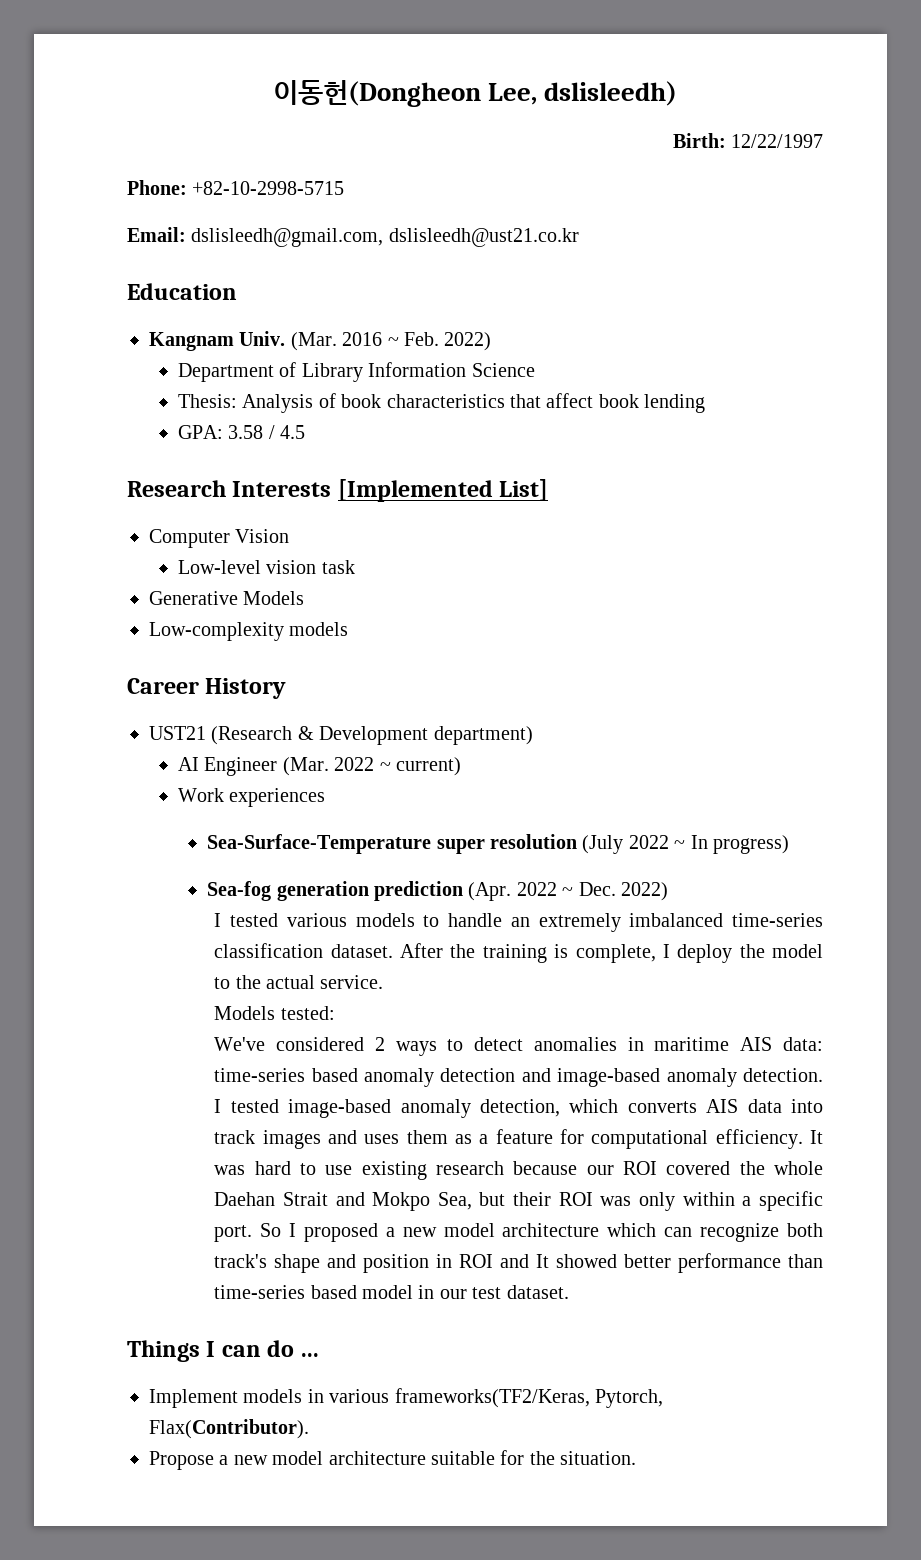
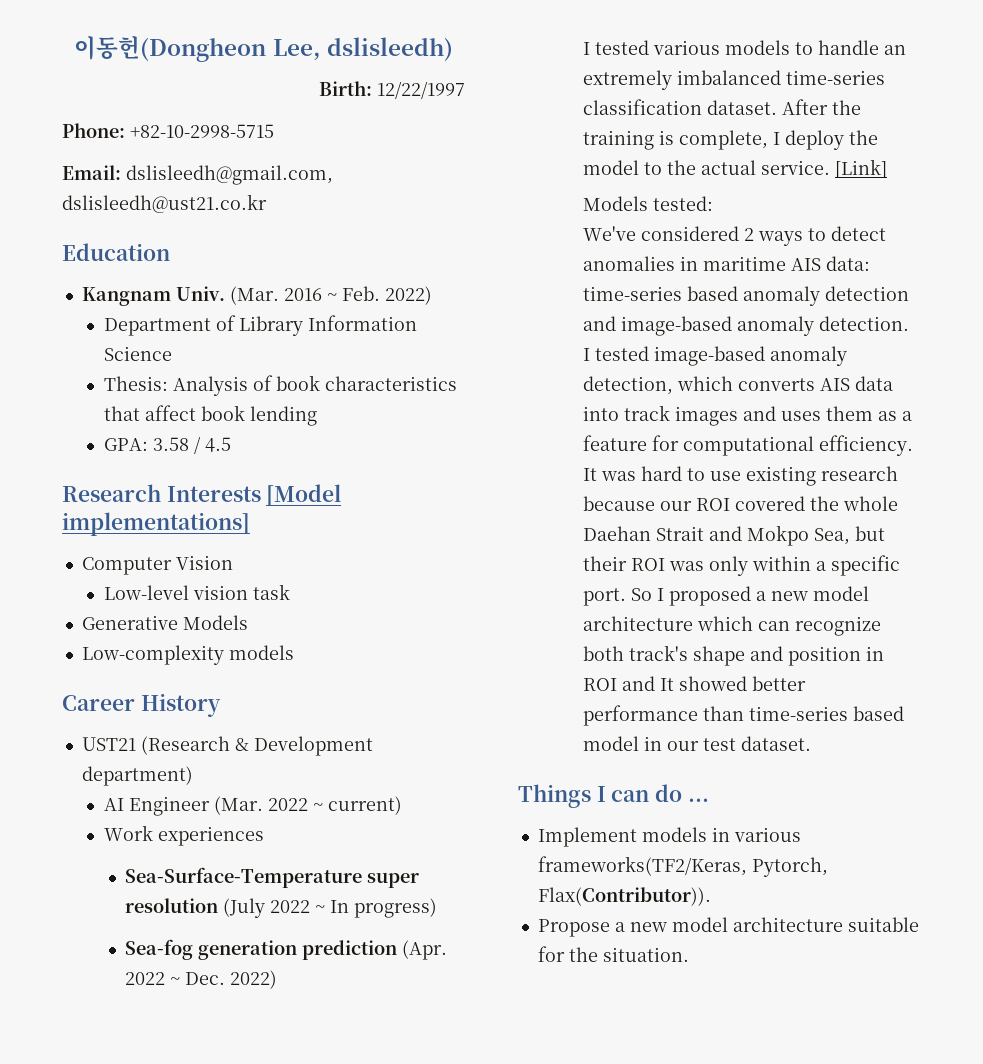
- Research Interests [Implemented List]
+ Research Interests [Model implementations]
+ [Link]
- Implement models in various frameworks(TF2/Keras, Pytorch, Flax(Contributor).
+ Implement models in various frameworks(TF2/Keras, Pytorch, Flax(Contributor)).

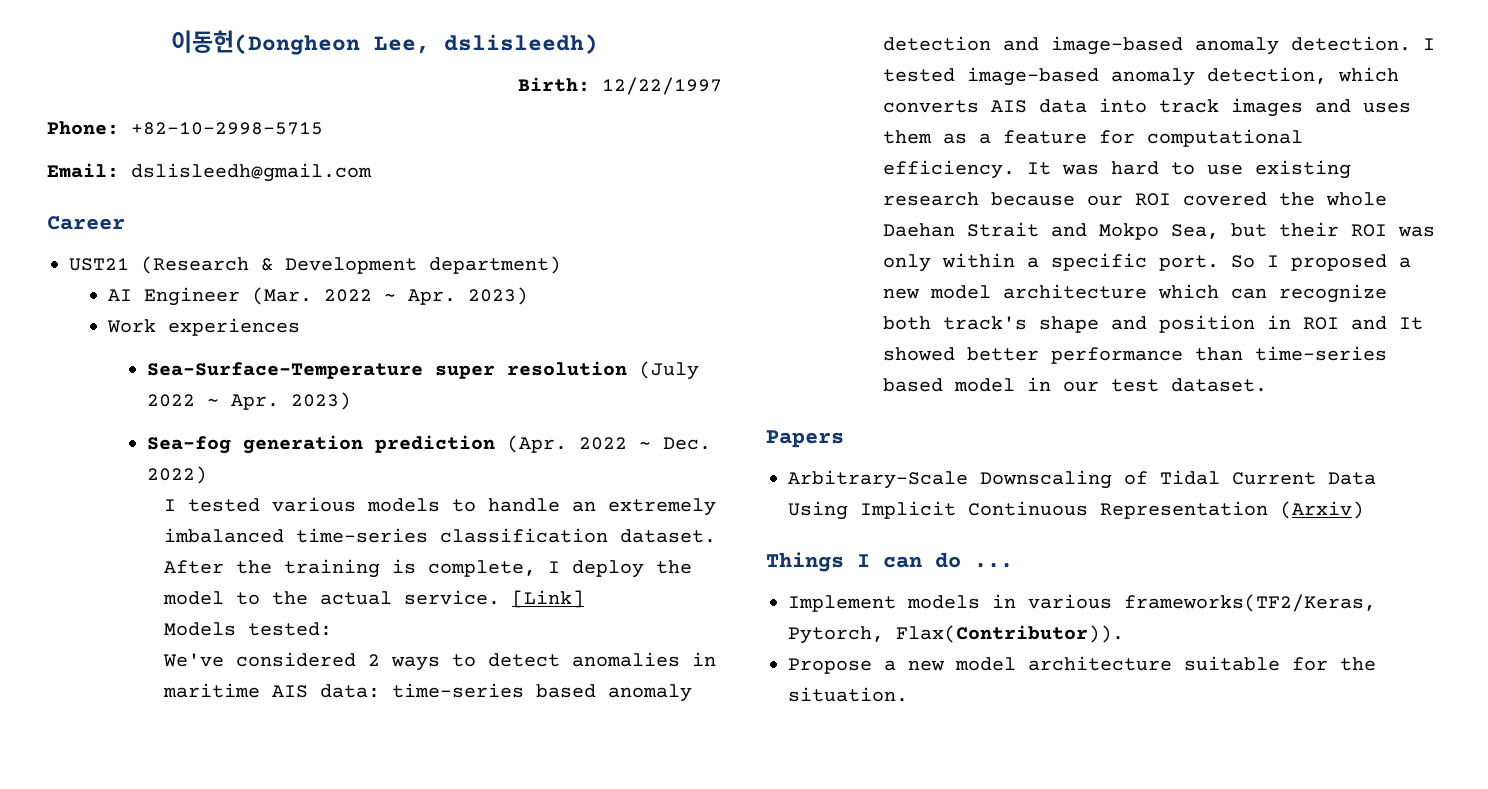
- Email: dslisleedh@gmail.com, dslisleedh@ust21.co.kr
- Education
- Kangnam Univ. (Mar. 2016 ~ Feb. 2022)
- Department of Library Information Science
- Thesis: Analysis of book characteristics that affect book lending
- GPA: 3.58 / 4.5
- Research Interests [Model implementations]
- Computer Vision
- Low-level vision task
- Generative Models
- Low-complexity models
+ Email: dslisleedh@gmail.com
- Career History
+ Career
- AI Engineer (Mar. 2022 ~ current)
+ AI Engineer (Mar. 2022 ~ Apr. 2023)
- Sea-Surface-Temperature super resolution (July 2022 ~ In progress)
+ Sea-Surface-Temperature super resolution (July 2022 ~ Apr. 2023)
+ Papers
+ Arbitrary-Scale Downscaling of Tidal Current Data Using Implicit Continuous Representation (Arxiv)

